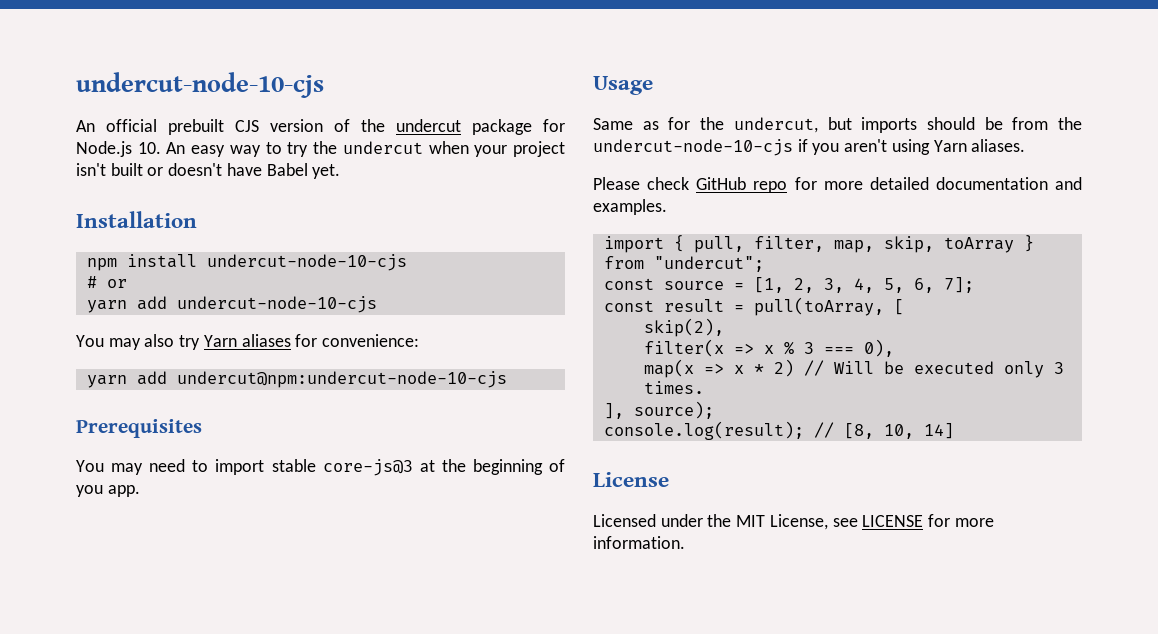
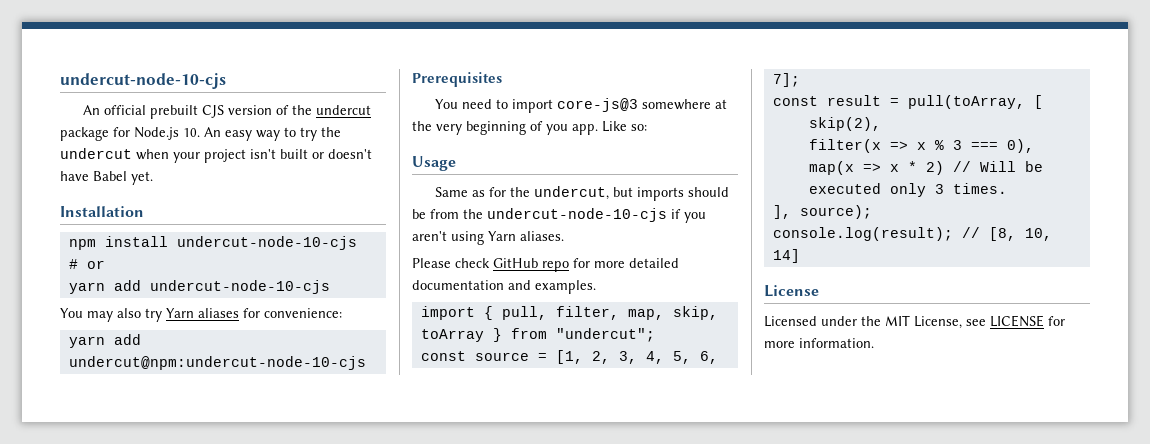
- You may need to import stable core-js@3 at the beginning of you app.
+ You need to import core-js@3 somewhere at the very beginning of you app. Like so:

